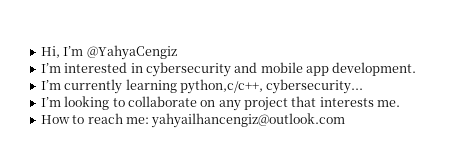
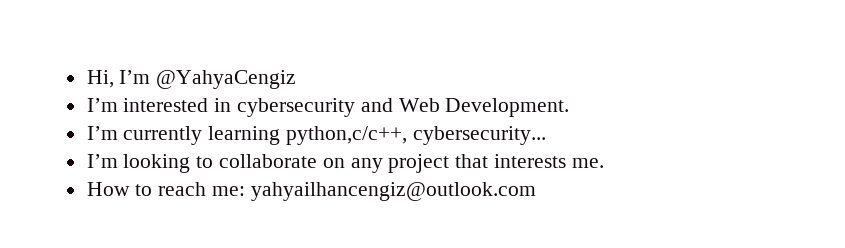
- I’m interested in cybersecurity and mobile app development.
+ I’m interested in cybersecurity and Web Development.

